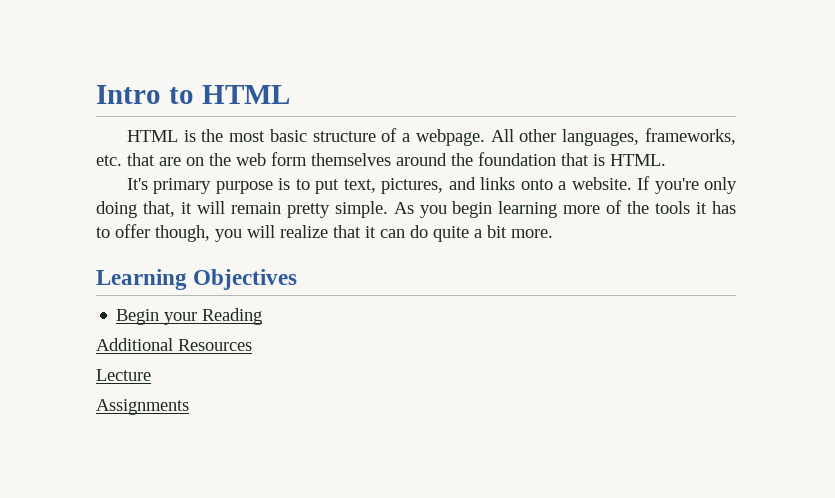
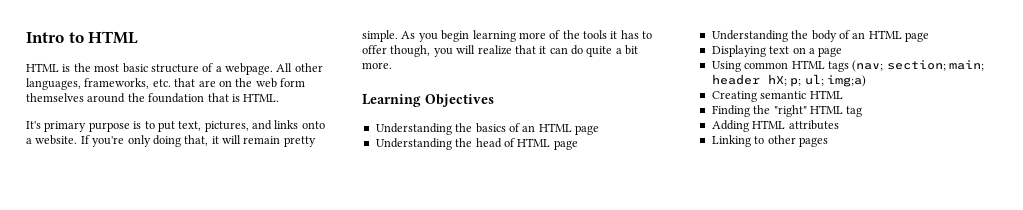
- Begin your Reading
- Additional Resources
- Lecture
- Assignments
+ Understanding the basics of an HTML page
+ Understanding the head of HTML page
+ Understanding the body of an HTML page
+ Displaying text on a page
+ Using common HTML tags (nav; section; main; header hX; p; ul; img;a)
+ Creating semantic HTML
+ Finding the "right" HTML tag
+ Adding HTML attributes
+ Linking to other pages

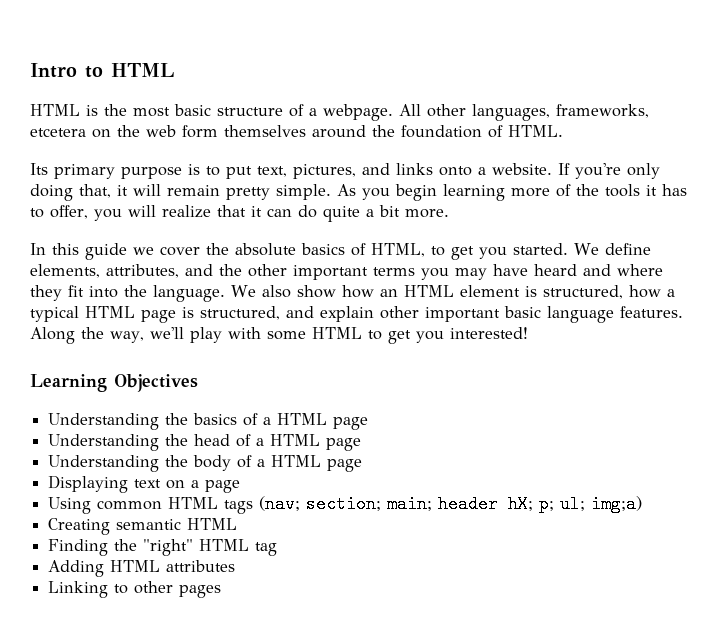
- All other languages, frameworks, etc. that are on the web form themselves around the foundation that is HTML.
+ All other languages, frameworks, etcetera on the web form themselves around the foundation of HTML.
- It's primary purpose is to put text, pictures, and links onto a website.
+ Its primary purpose is to put text, pictures, and links onto a website.
- As you begin learning more of the tools it has to offer though, you will realize that it can do quite a bit more.
+ As you begin learning more of the tools it has to offer, you will realize that it can do quite a bit more.
+ In this guide we cover the absolute basics of HTML, to get you started. We define elements, attributes, and the other important terms you may have heard and where they fit into the language. We also show how an HTML element is structured, how a typical HTML page is structured, and explain other important basic language features. Along the way, we'll play with some HTML to get you interested!
- Understanding the basics of an HTML page
+ Understanding the basics of a HTML page
- Understanding the head of HTML page
+ Understanding the head of a HTML page
- Understanding the body of an HTML page
+ Understanding the body of a HTML page

